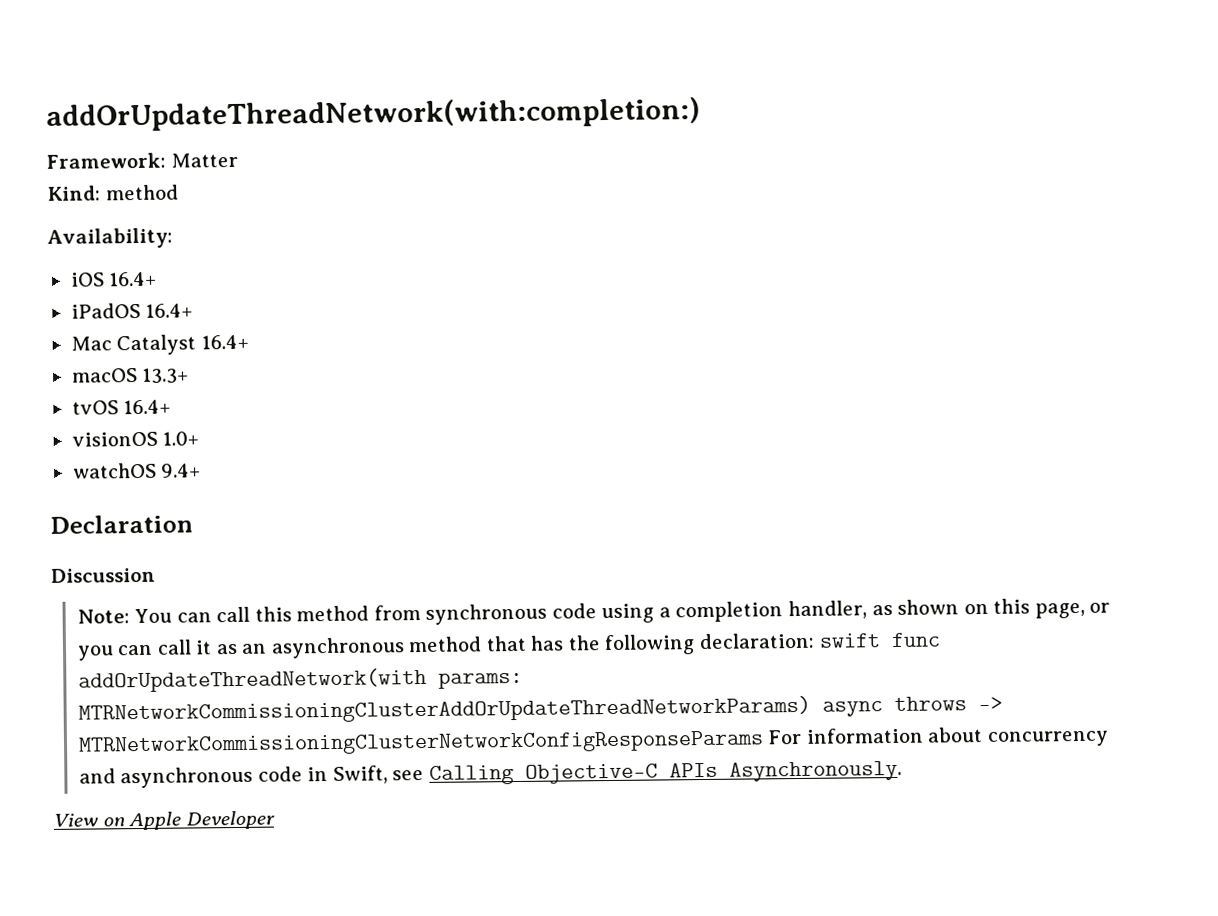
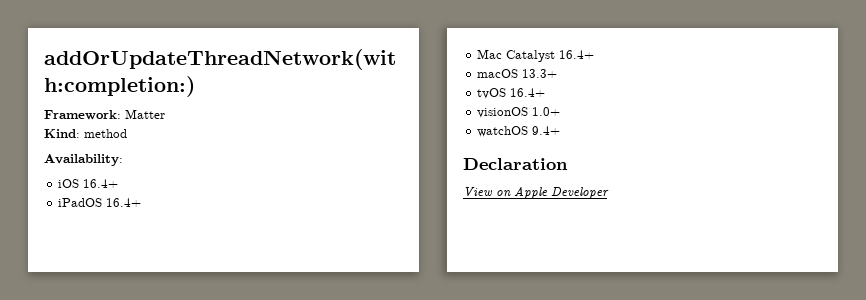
- Discussion
- Note: You can call this method from synchronous code using a completion handler, as shown on this page, or you can call it as an asynchronous method that has the following declaration: swift func addOrUpdateThreadNetwork(with params: MTRNetworkCommissioningClusterAddOrUpdateThreadNetworkParams) async throws -> MTRNetworkCommissioningClusterNetworkConfigResponseParams For information about concurrency and asynchronous code in Swift, see Calling Objective-C APIs Asynchronously.

